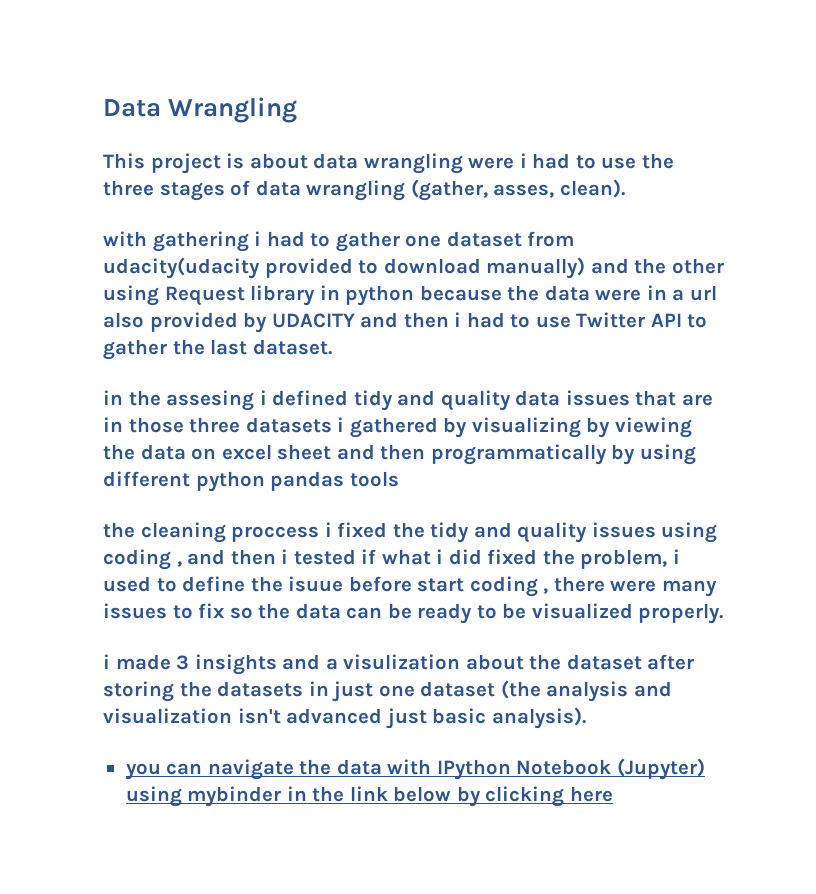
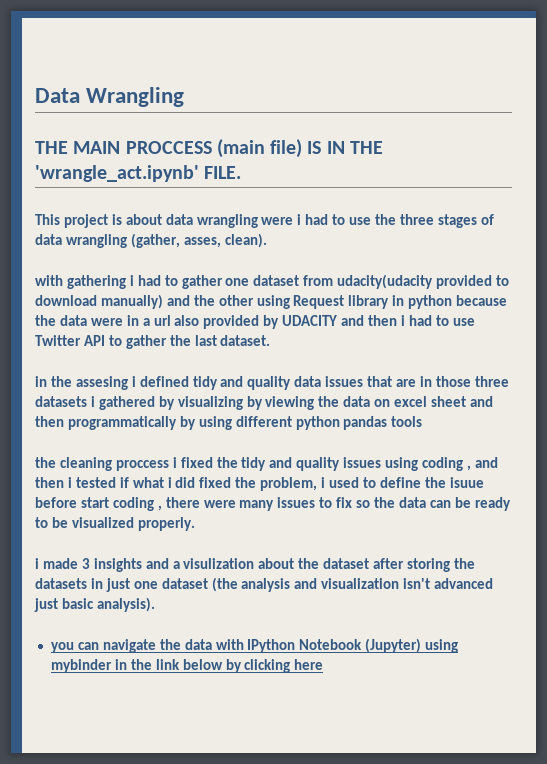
+ THE MAIN PROCCESS (main file) IS IN THE 'wrangle_act.ipynb' FILE.

